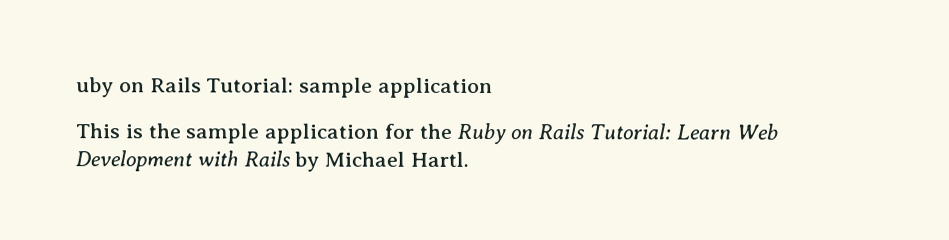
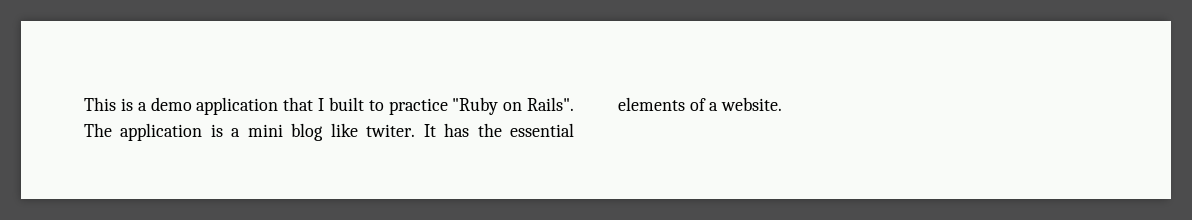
- uby on Rails Tutorial: sample application
- This is the sample application for the Ruby on Rails Tutorial: Learn Web Development with Rails by Michael Hartl.
+ This is a demo application that I built to practice "Ruby on Rails". The application is a mini blog like twiter. It has the essential elements of a website.

